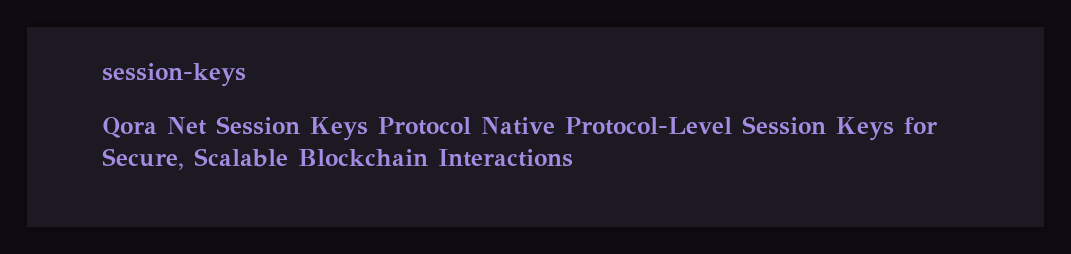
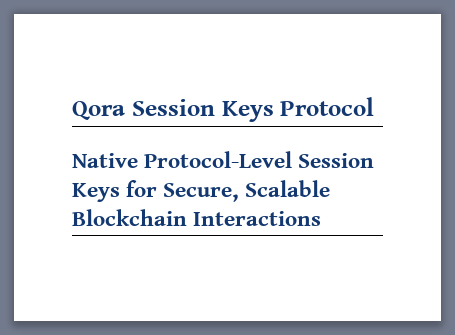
- session-keys
- Qora Net Session Keys Protocol Native Protocol-Level Session Keys for Secure, Scalable Blockchain Interactions
+ Qora Session Keys Protocol
+ Native Protocol-Level Session Keys for Secure, Scalable Blockchain Interactions

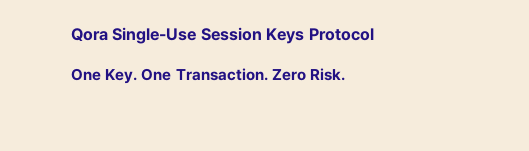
- Qora Session Keys Protocol
+ Qora Single-Use Session Keys Protocol
- Native Protocol-Level Session Keys for Secure, Scalable Blockchain Interactions
+ One Key. One Transaction. Zero Risk.

